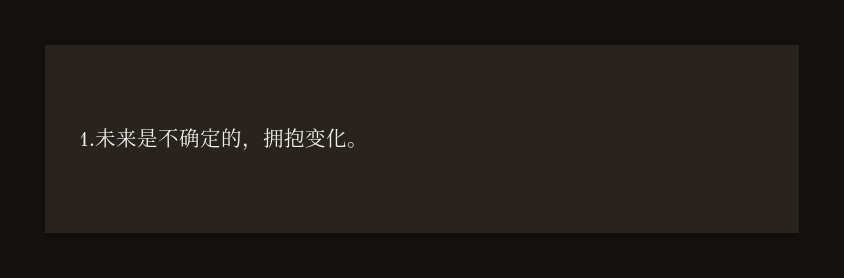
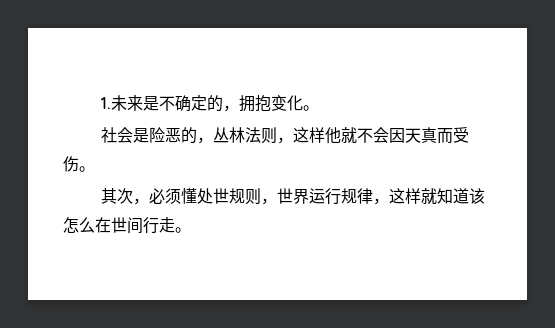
+ 社会是险恶的，丛林法则，这样他就不会因天真而受伤。
+ 其次，必须懂处世规则，世界运行规律，这样就知道该怎么在世间行走。

